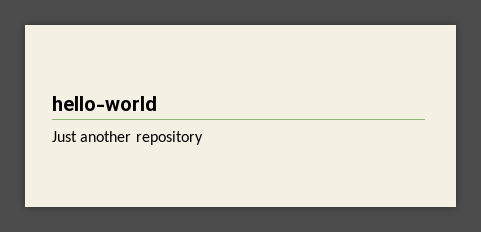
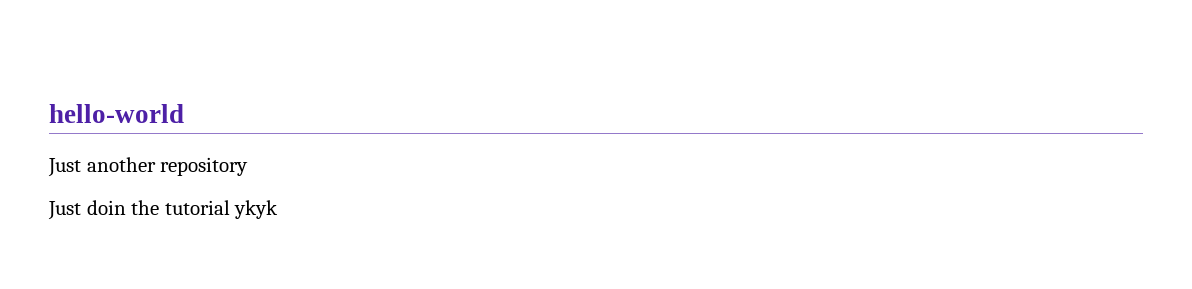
+ Just doin the tutorial ykyk

